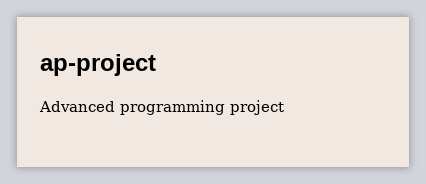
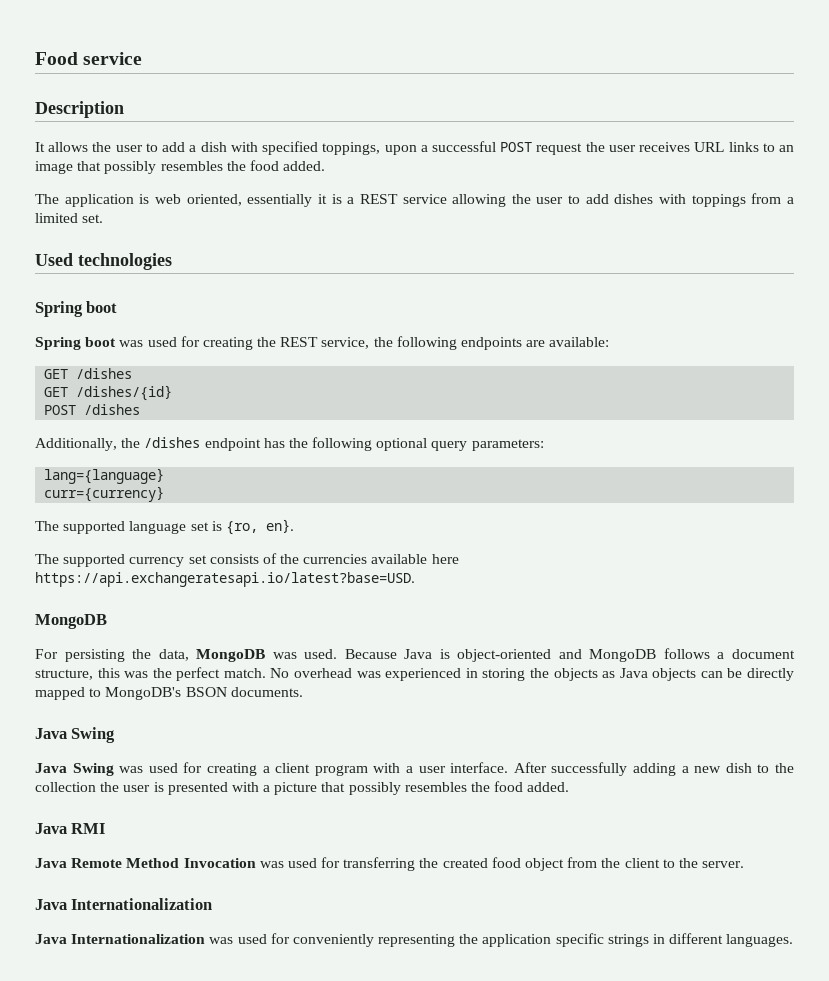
- ap-project
- Advanced programming project
+ Food service
+ Description
+ It allows the user to add a dish with specified toppings, upon a successful POST request the user receives URL links to an image that possibly resembles the food added.
+ The application is web oriented, essentially it is a REST service allowing the user to add dishes with toppings from a limited set.
+ Used technologies
+ Spring boot
+ Spring boot was used for creating the REST service, the following endpoints are available:
+ GET /dishes
+ GET /dishes/{id}
+ POST /dishes
+ Additionally, the /dishes endpoint has the following optional query parameters:
+ lang={language}
+ curr={currency}
+ The supported language set is {ro, en}.
+ The supported currency set consists of the currencies available here https://api.exchangeratesapi.io/latest?base=USD.
+ MongoDB
+ For persisting the data, MongoDB was used. Because Java is object-oriented and MongoDB follows a document structure, this was the perfect match. No overhead was experienced in storing the objects as Java objects can be directly mapped to MongoDB's BSON documents.
+ Java Swing
+ Java Swing was used for creating a client program with a user interface. After successfully adding a new dish to the collection the user is presented with a picture that possibly resembles the food added.
+ Java RMI
+ Java Remote Method Invocation was used for transferring the created food object from the client to the server.
+ Java Internationalization
+ Java Internationalization was used for conveniently representing the application specific strings in different languages.

